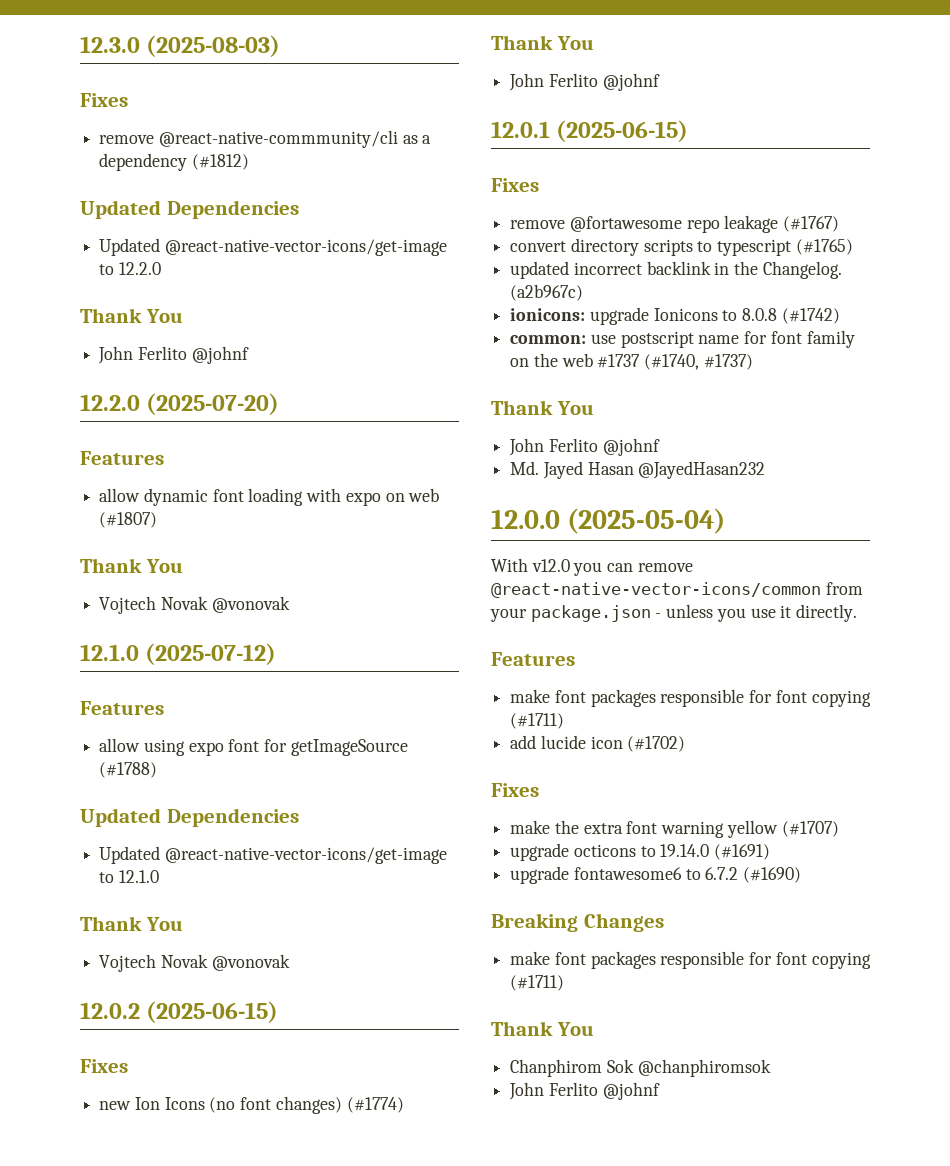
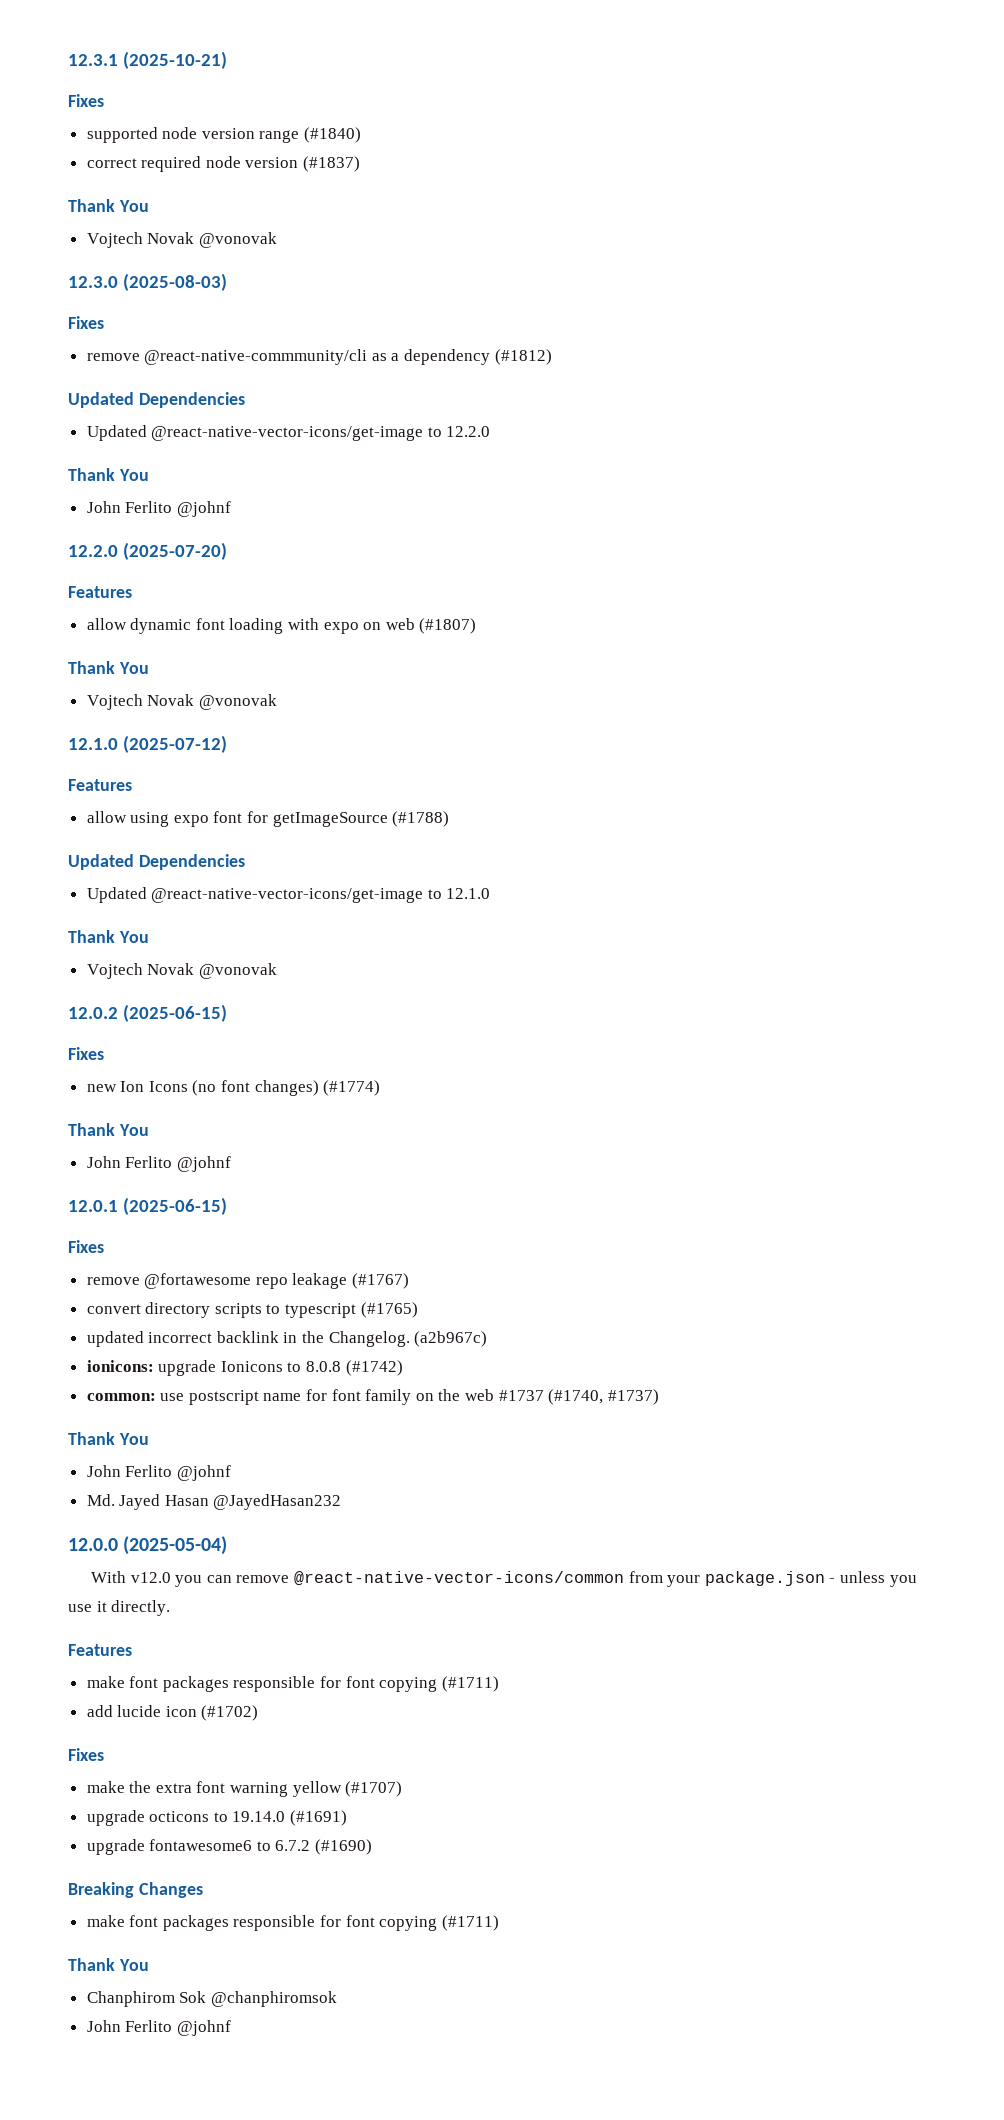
+ 12.3.1 (2025-10-21)
+ Fixes
+ supported node version range (#1840)
+ correct required node version (#1837)
+ Thank You
+ Vojtech Novak @vonovak

